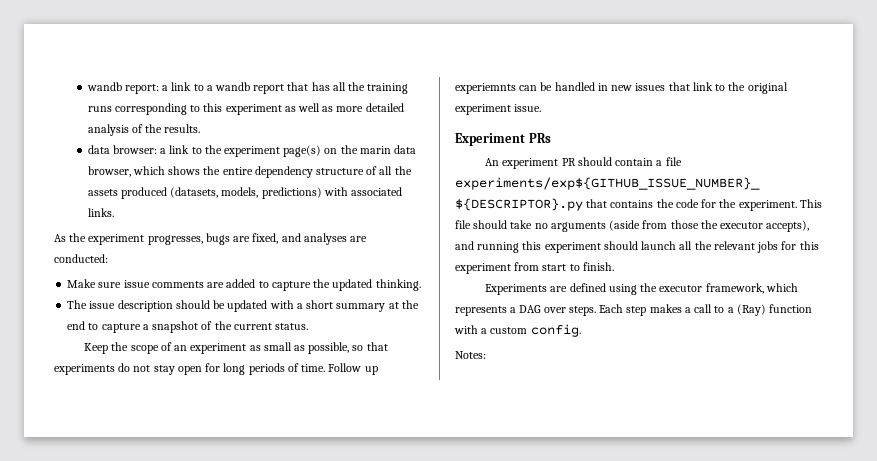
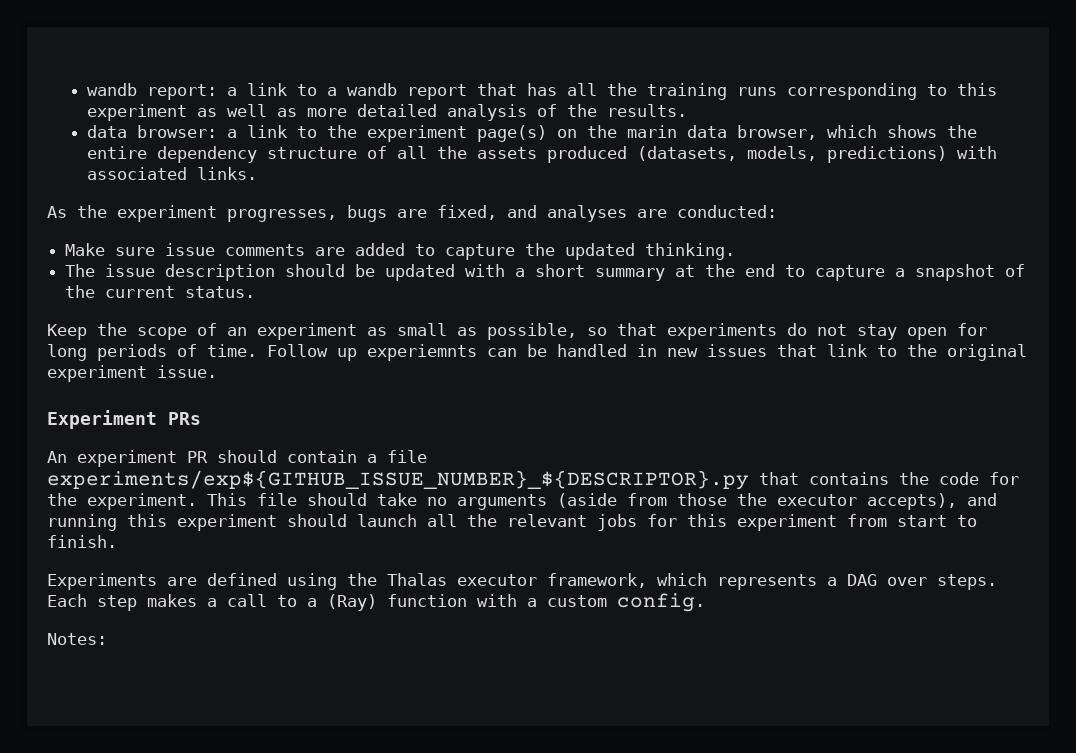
- Experiments are defined using the executor framework, which represents a DAG over steps.
+ Experiments are defined using the Thalas executor framework, which represents a DAG over steps.

